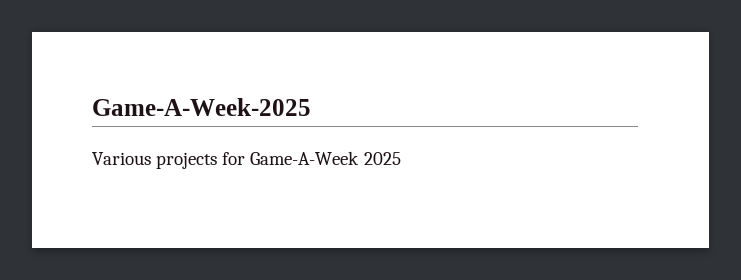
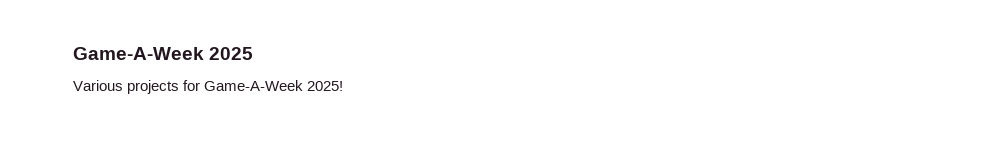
- Game-A-Week-2025
+ Game-A-Week 2025
- Various projects for Game-A-Week 2025
+ Various projects for Game-A-Week 2025!

